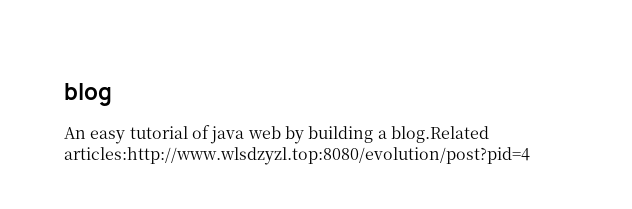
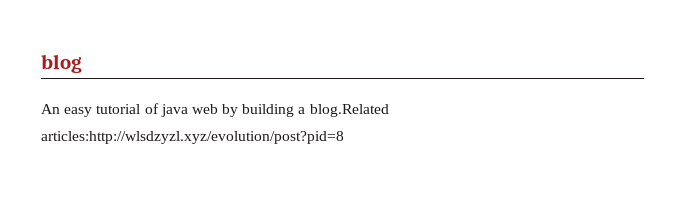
- An easy tutorial of java web by building a blog.Related articles:http://www.wlsdzyzl.top:8080/evolution/post?pid=4
+ An easy tutorial of java web by building a blog.Related articles:http://wlsdzyzl.xyz/evolution/post?pid=8

